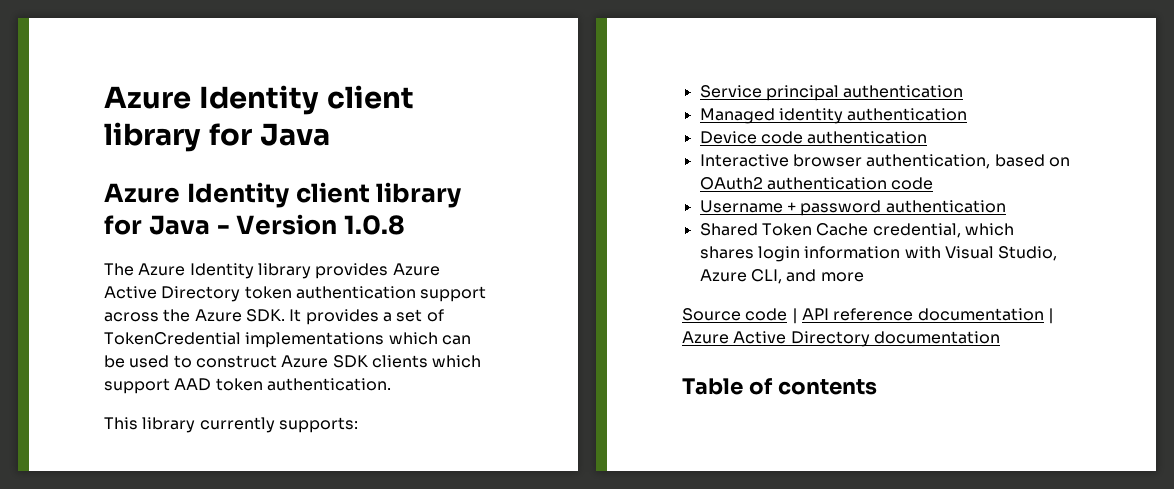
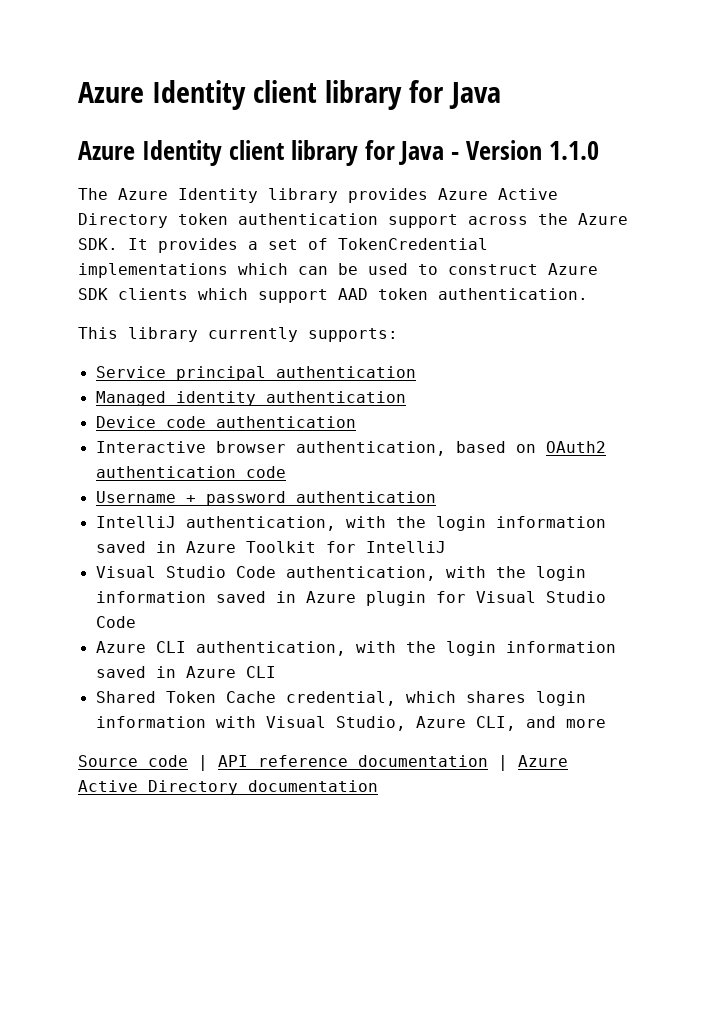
- Azure Identity client library for Java - Version 1.0.8
+ Azure Identity client library for Java - Version 1.1.0
+ IntelliJ authentication, with the login information saved in Azure Toolkit for IntelliJ
+ Visual Studio Code authentication, with the login information saved in Azure plugin for Visual Studio Code
+ Azure CLI authentication, with the login information saved in Azure CLI
- Table of contents

